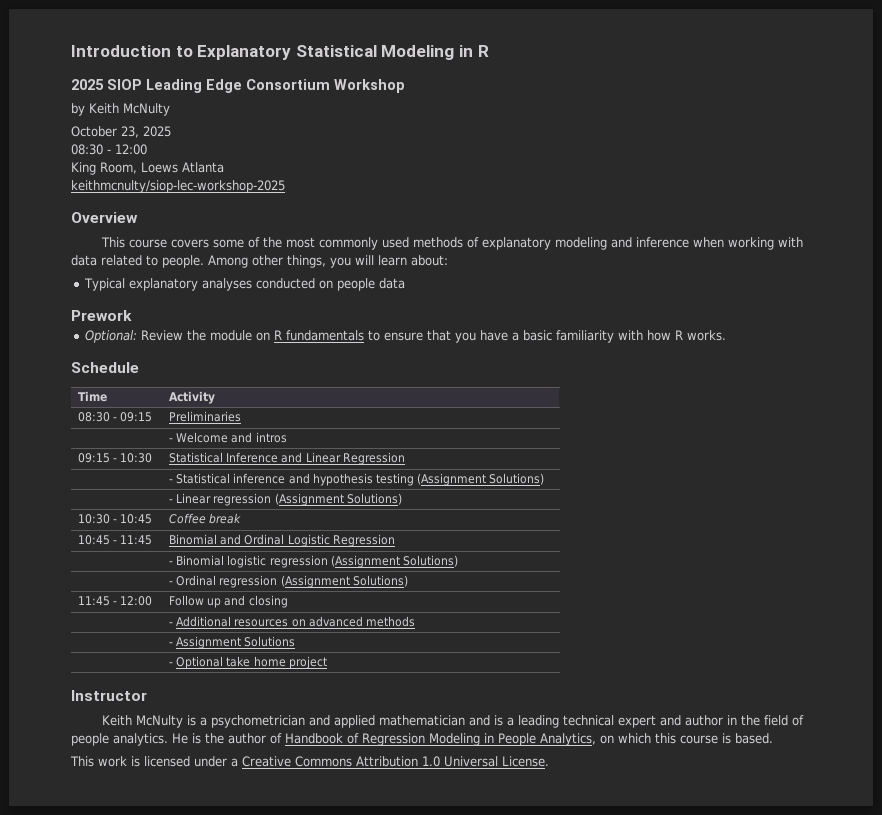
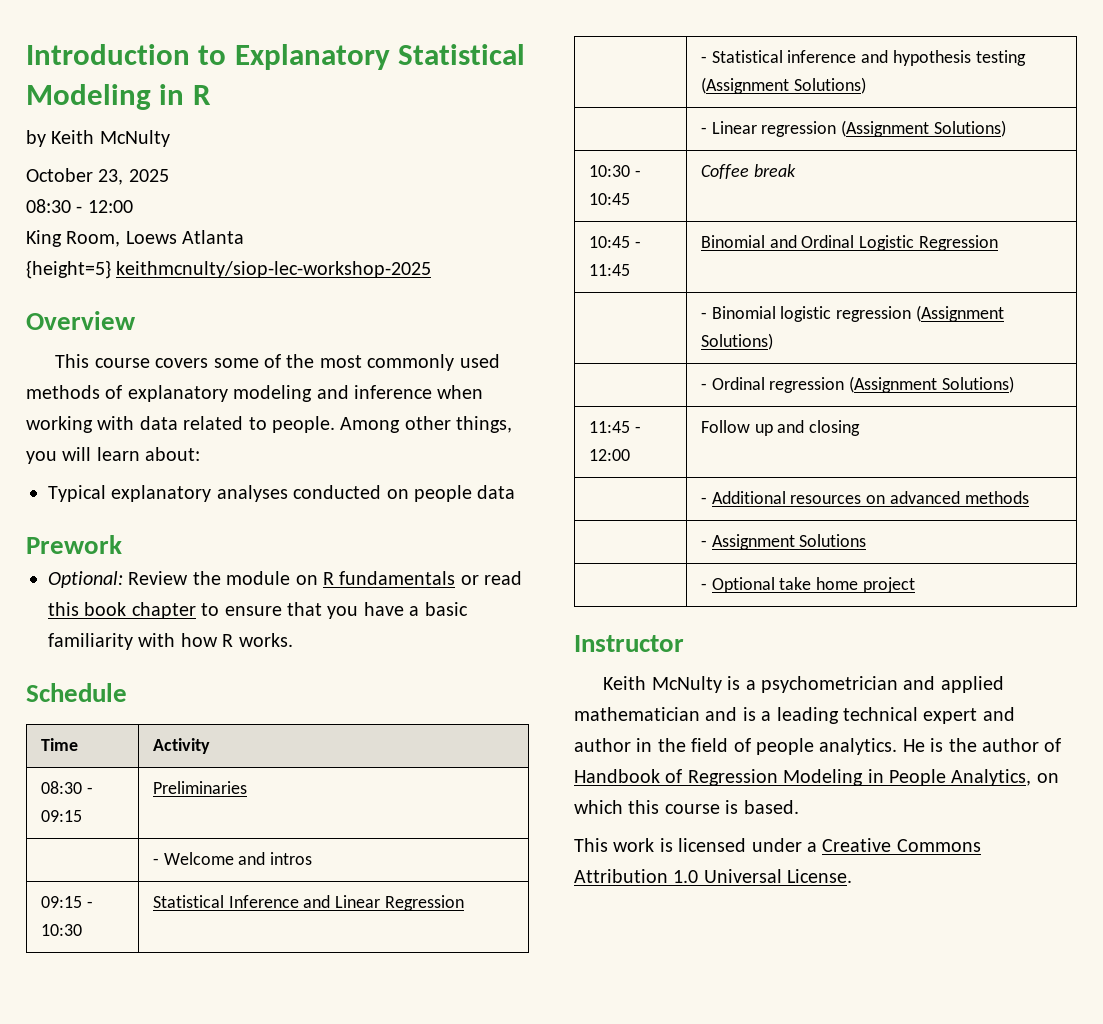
- 2025 SIOP Leading Edge Consortium Workshop
- keithmcnulty/siop-lec-workshop-2025
+ {height=5} keithmcnulty/siop-lec-workshop-2025
- Optional: Review the module on R fundamentals to ensure that you have a basic familiarity with how R works.
+ Optional: Review the module on R fundamentals or read this book chapter to ensure that you have a basic familiarity with how R works.

